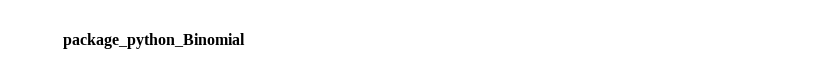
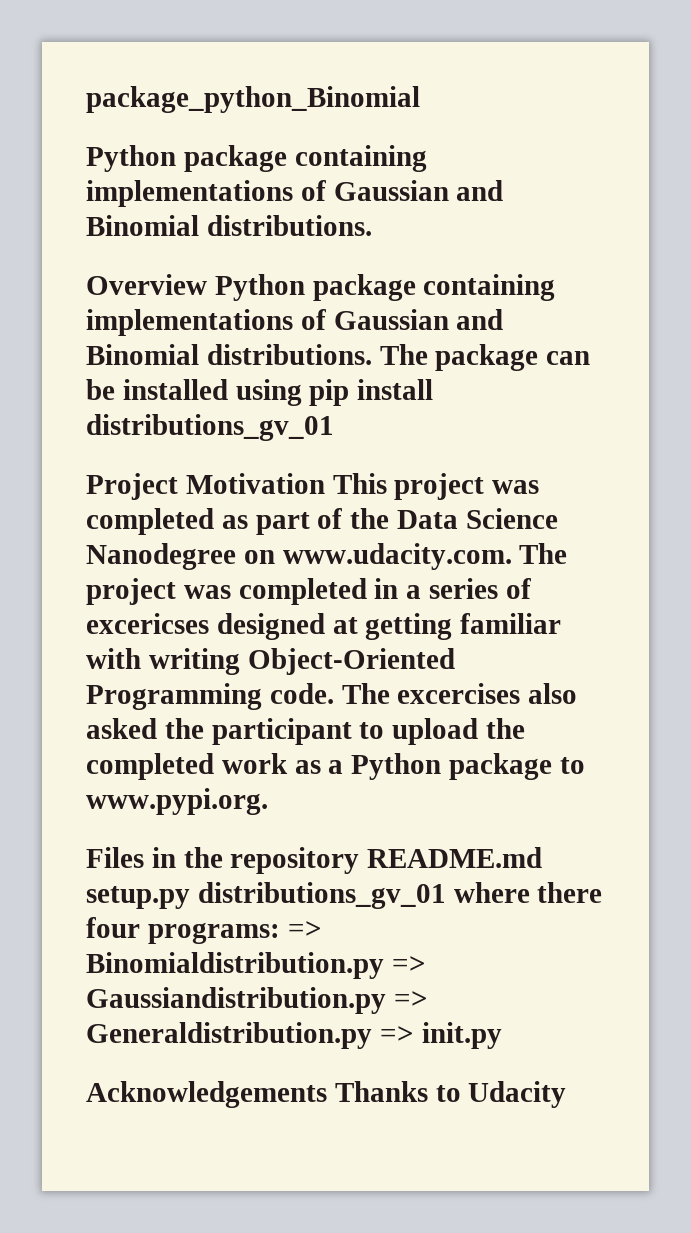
  package_python_Binomial
+ Python package containing implementations of Gaussian and Binomial distributions.
+ Overview Python package containing implementations of Gaussian and Binomial distributions. The package can be installed using pip install distributions_gv_01
+ Project Motivation This project was completed as part of the Data Science Nanodegree on www.udacity.com. The project was completed in a series of excericses designed at getting familiar with writing Object-Oriented Programming code. The excercises also asked the participant to upload the completed work as a Python package to www.pypi.org.
+ Files in the repository README.md setup.py distributions_gv_01 where there four programs: => Binomialdistribution.py => Gaussiandistribution.py => Generaldistribution.py => init.py
+ Acknowledgements Thanks to Udacity

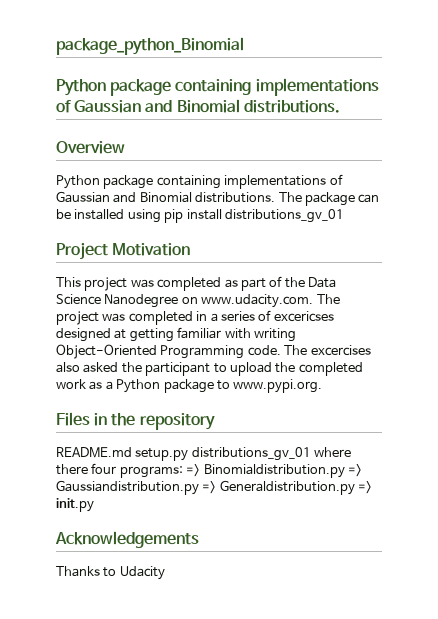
- Overview Python package containing implementations of Gaussian and Binomial distributions.
+ Overview
+ Python package containing implementations of Gaussian and Binomial distributions.
- Project Motivation This project was completed as part of the Data Science Nanodegree on www.udacity.com. The project was completed in a series of excericses designed at getting familiar with writing Object-Oriented Programming code.
+ Project Motivation
+ This project was completed as part of the Data Science Nanodegree on www.udacity.com. The project was completed in a series of excericses designed at getting familiar with writing Object-Oriented Programming code.
- Files in the repository README.md setup.py distributions_gv_01 where there four programs: => Binomialdistribution.py => Gaussiandistribution.py => Generaldistribution.py => init.py
+ Files in the repository
+ README.md setup.py distributions_gv_01 where there four programs: => Binomialdistribution.py => Gaussiandistribution.py => Generaldistribution.py => init.py
- Acknowledgements Thanks to Udacity
+ Acknowledgements
+ Thanks to Udacity

